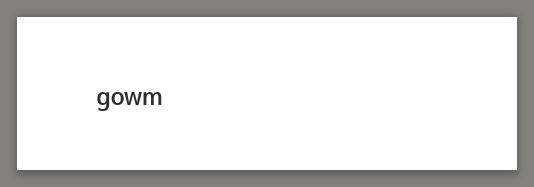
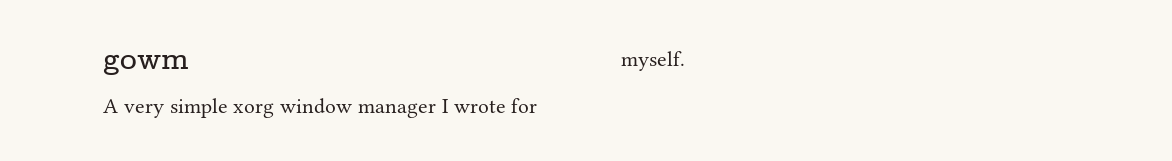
+ A very simple xorg window manager I wrote for myself.

